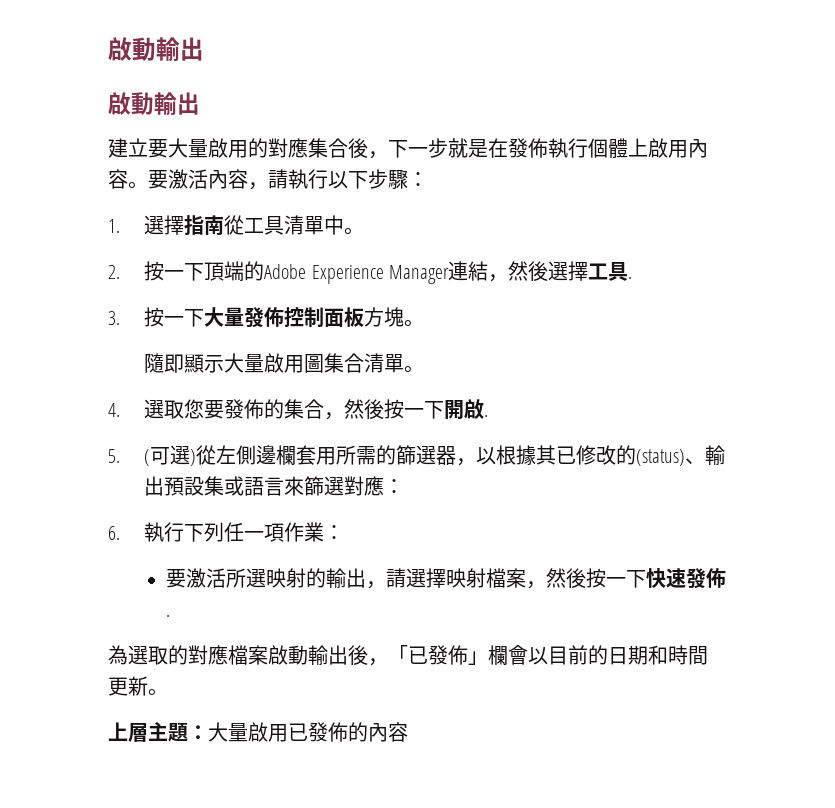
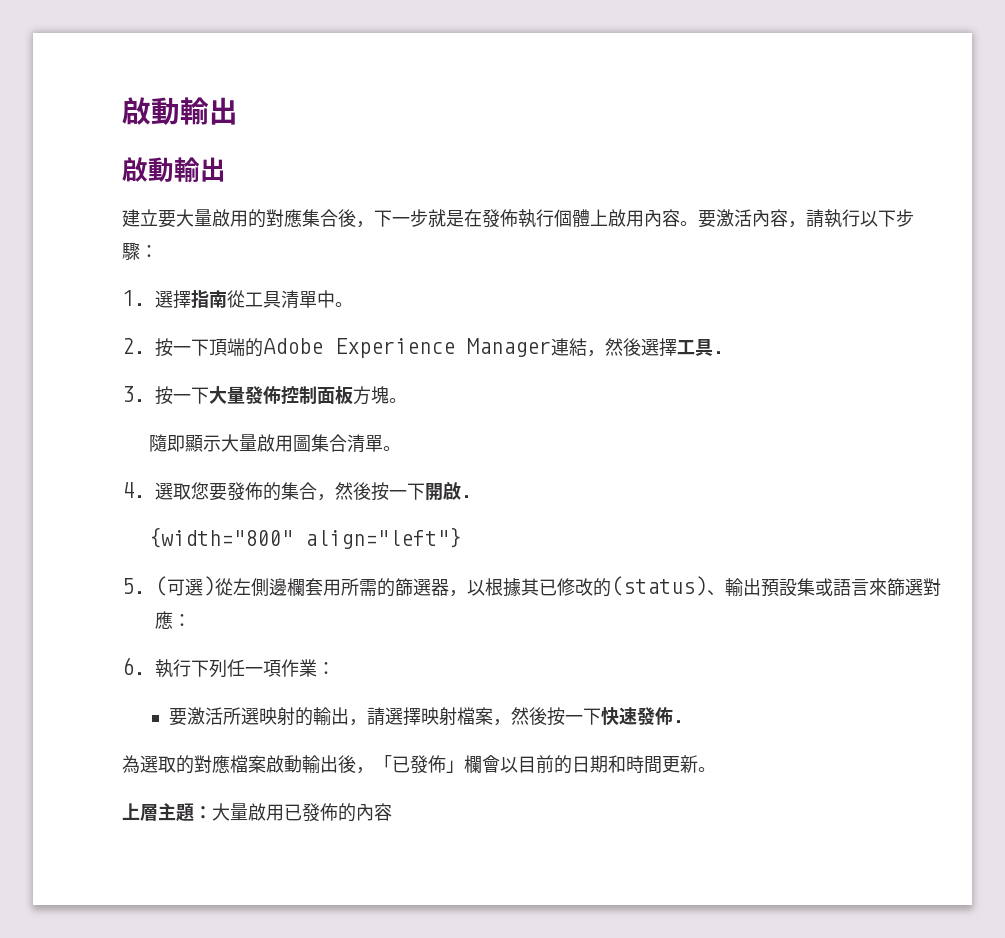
+ {width="800" align="left"}

